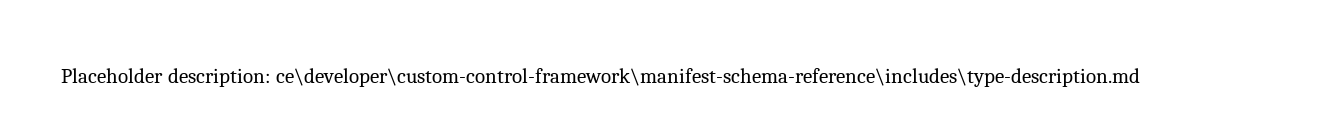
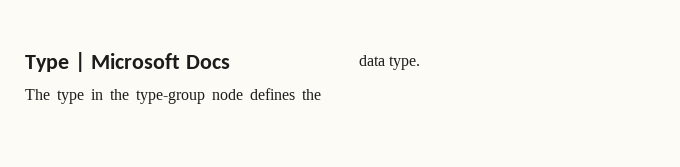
- Placeholder description: ce\developer\custom-control-framework\manifest-schema-reference\includes\type-description.md
+ Type | Microsoft Docs
+ The type in the type-group node defines the data type.

